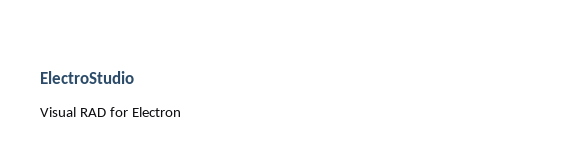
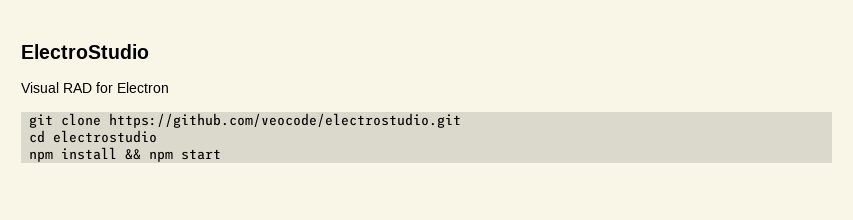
+ git clone https://github.com/veocode/electrostudio.git
+ cd electrostudio
+ npm install && npm start

